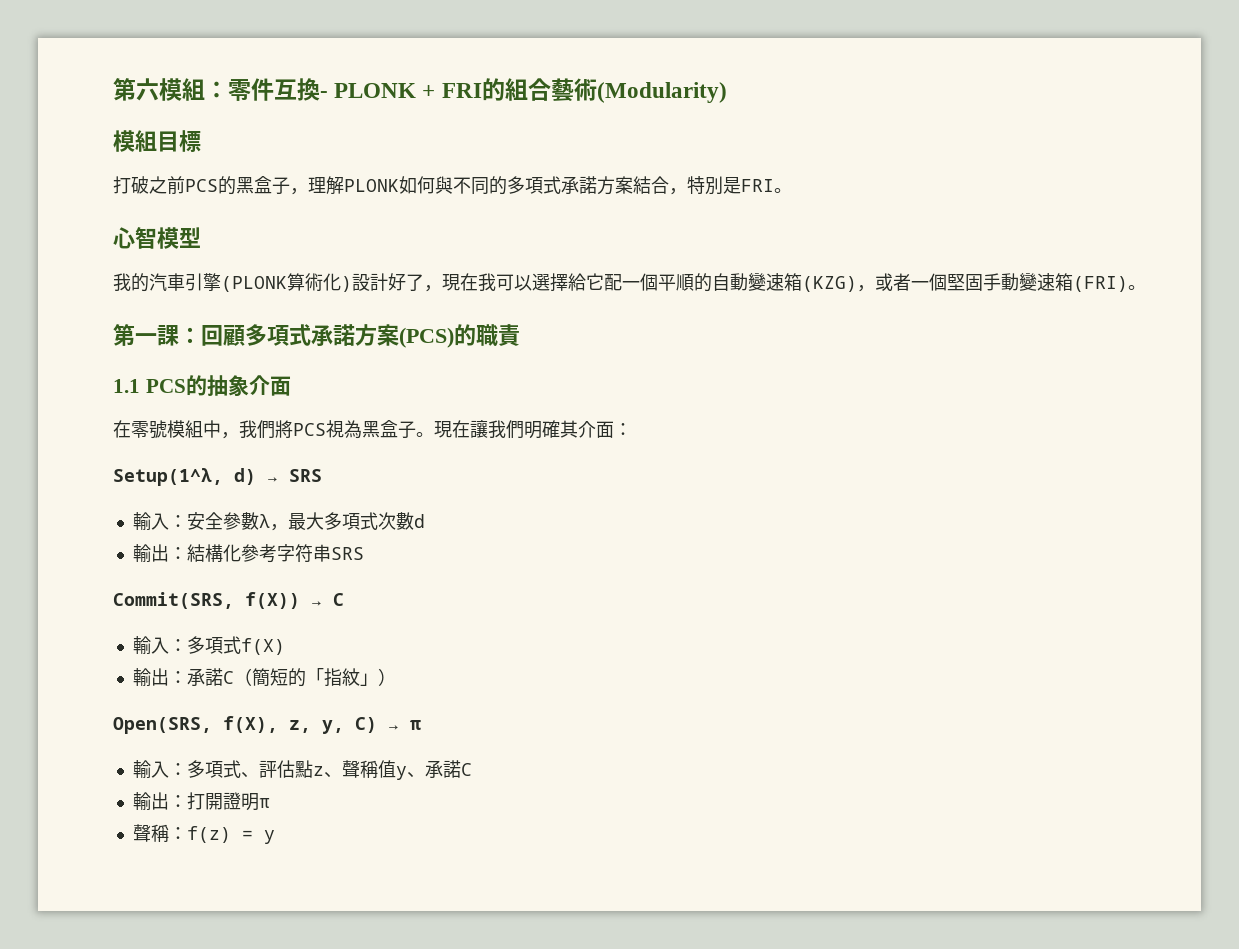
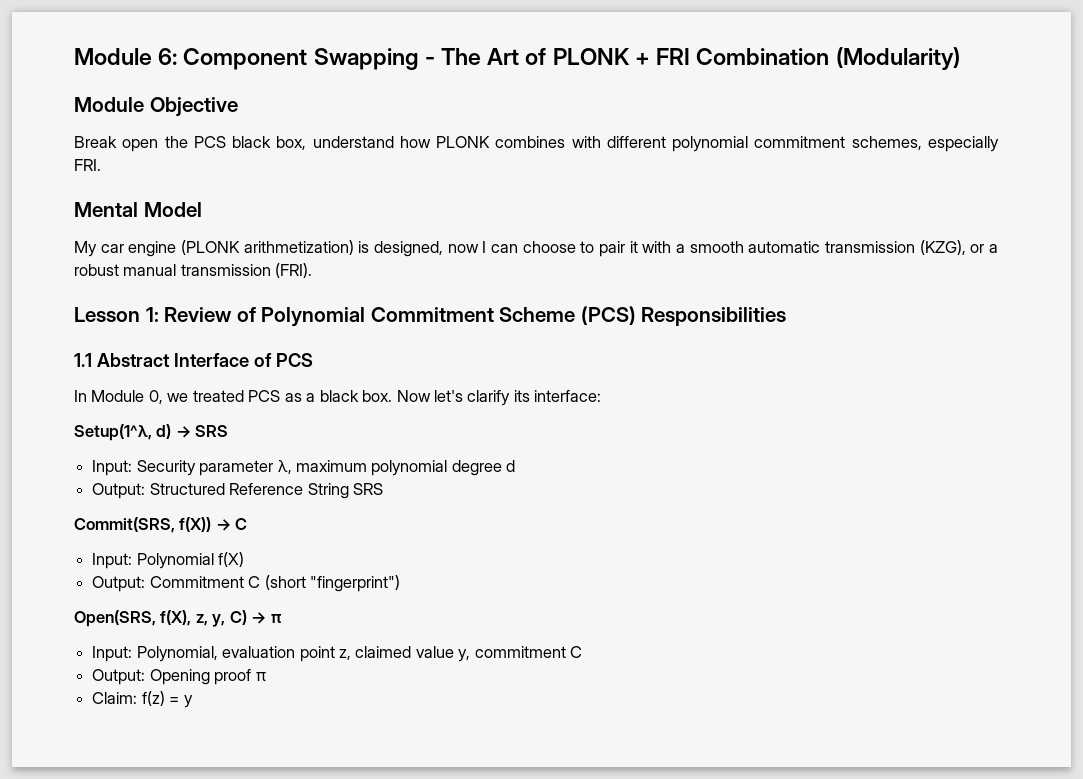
- 第六模組：零件互換- PLONK + FRI的組合藝術(Modularity)
+ Module 6: Component Swapping - The Art of PLONK + FRI Combination (Modularity)
- 模組目標
- 打破之前PCS的黑盒子，理解PLONK如何與不同的多項式承諾方案結合，特別是FRI。
- 心智模型
- 我的汽車引擎(PLONK算術化)設計好了，現在我可以選擇給它配一個平順的自動變速箱(KZG)，或者一個堅固手動變速箱(FRI)。
- 第一課：回顧多項式承諾方案(PCS)的職責
- 1.1 PCS的抽象介面
- 在零號模組中，我們將PCS視為黑盒子。現在讓我們明確其介面：
+ Module Objective
+ Break open the PCS black box, understand how PLONK combines with different polynomial commitment schemes, especially FRI.
+ Mental Model
+ My car engine (PLONK arithmetization) is designed, now I can choose to pair it with a smooth automatic transmission (KZG), or a robust manual transmission (FRI).
+ Lesson 1: Review of Polynomial Commitment Scheme (PCS) Responsibilities
+ 1.1 Abstract Interface of PCS
+ In Module 0, we treated PCS as a black box. Now let's clarify its interface:
  Setup(1^λ, d) → SRS
- 輸入：安全參數λ，最大多項式次數d
- 輸出：結構化參考字符串SRS
+ Input: Security parameter λ, maximum polynomial degree d
+ Output: Structured Reference String SRS
- 輸入：多項式f(X)
- 輸出：承諾C（簡短的「指紋」）
+ Input: Polynomial f(X)
+ Output: Commitment C (short "fingerprint")
- 輸入：多項式、評估點z、聲稱值y、承諾C
- 輸出：打開證明π
- 聲稱：f(z) = y
+ Input: Polynomial, evaluation point z, claimed value y, commitment C
+ Output: Opening proof π
+ Claim: f(z) = y

